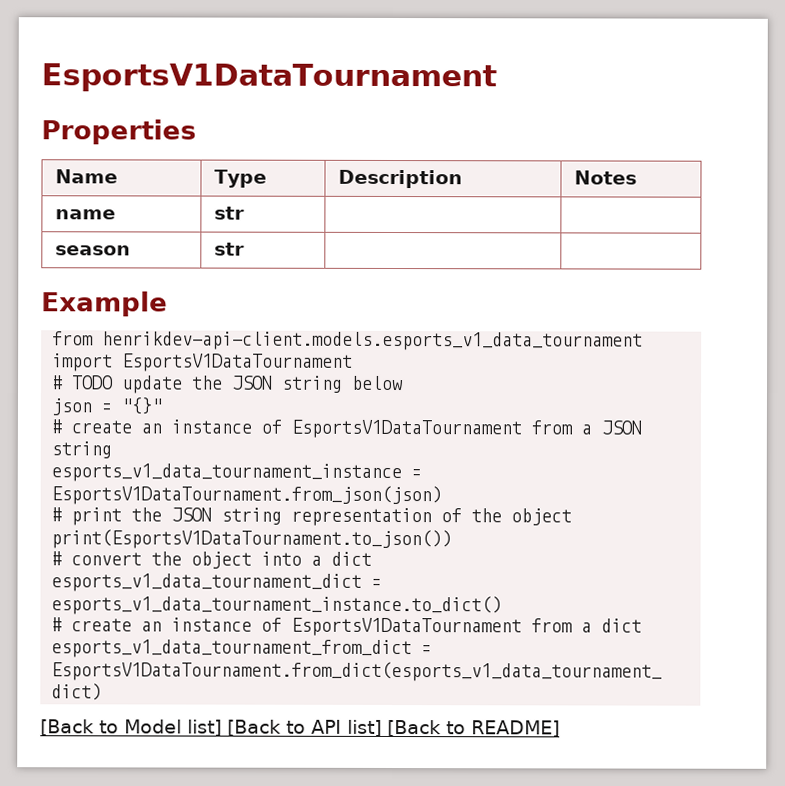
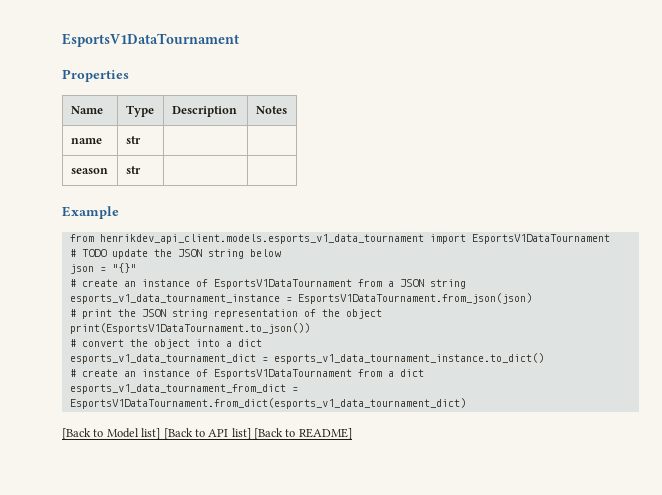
- from henrikdev-api-client.models.esports_v1_data_tournament import EsportsV1DataTournament
+ from henrikdev_api_client.models.esports_v1_data_tournament import EsportsV1DataTournament

